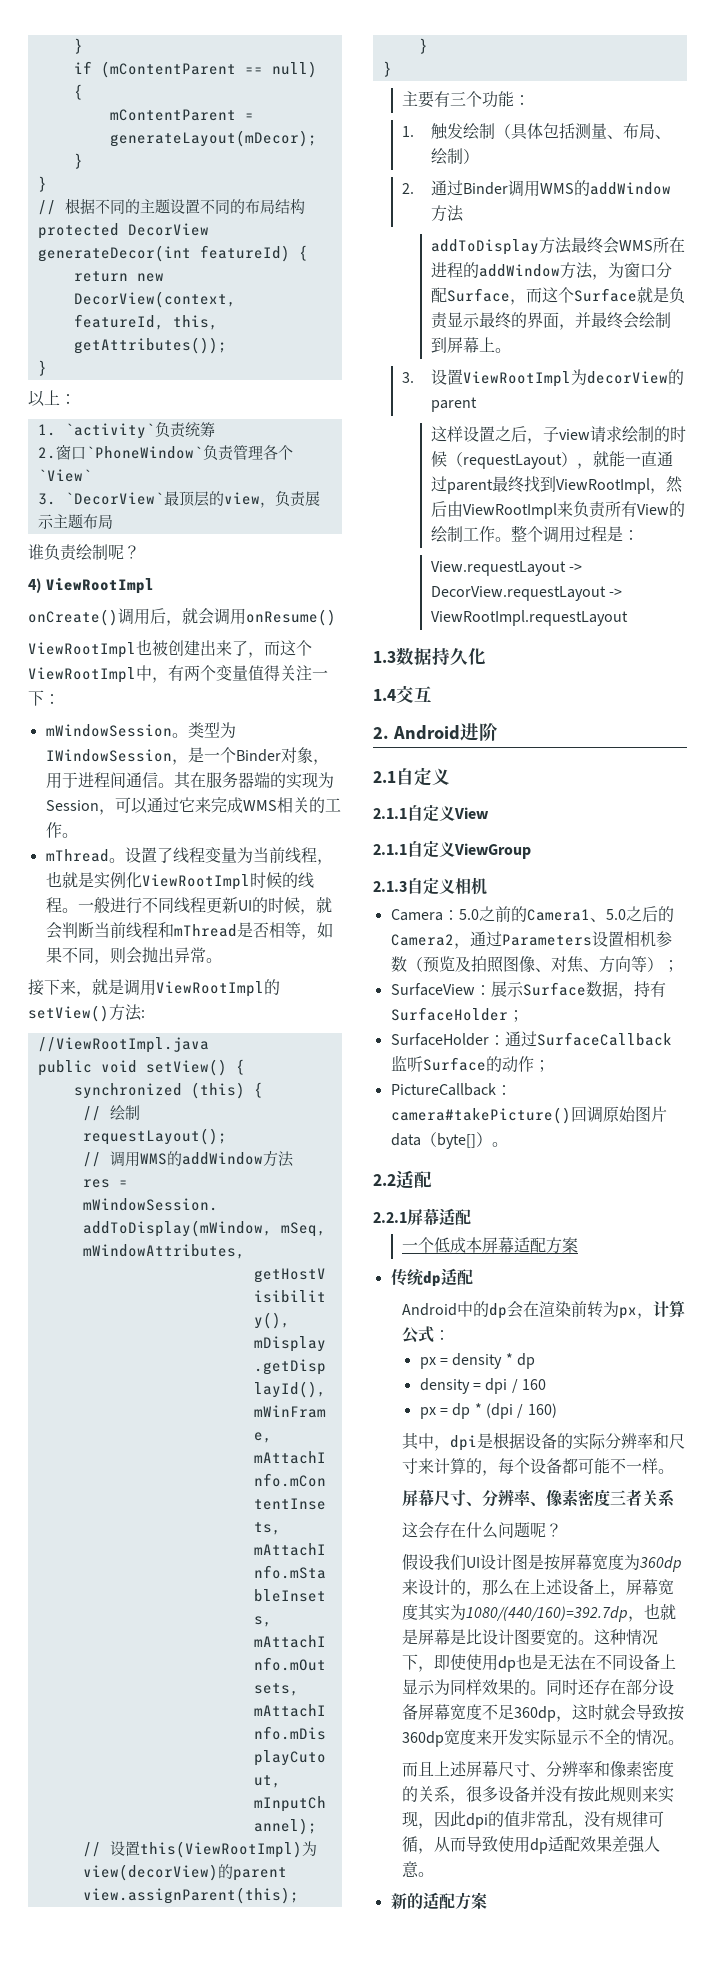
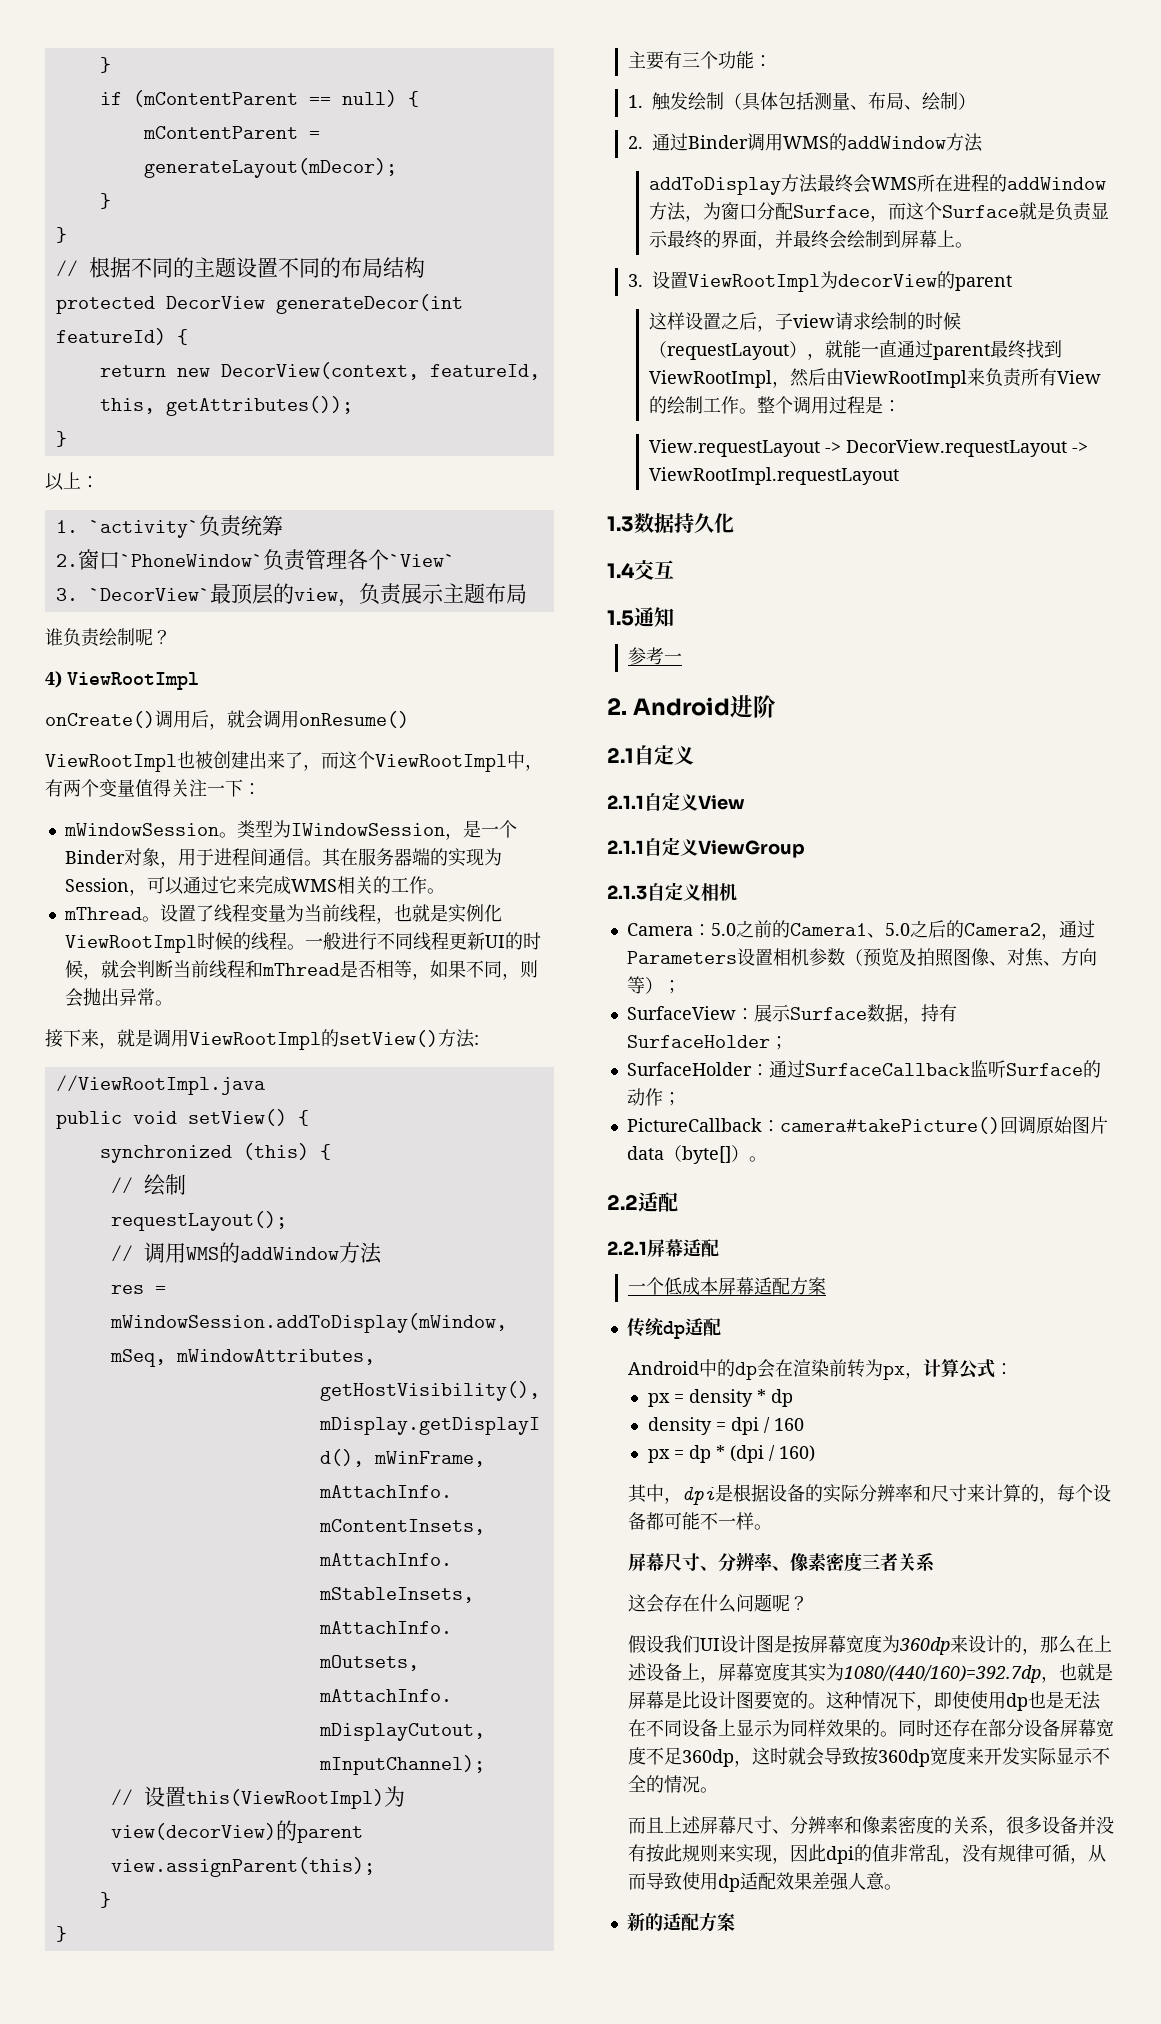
+ 1.5通知
+ 参考一

